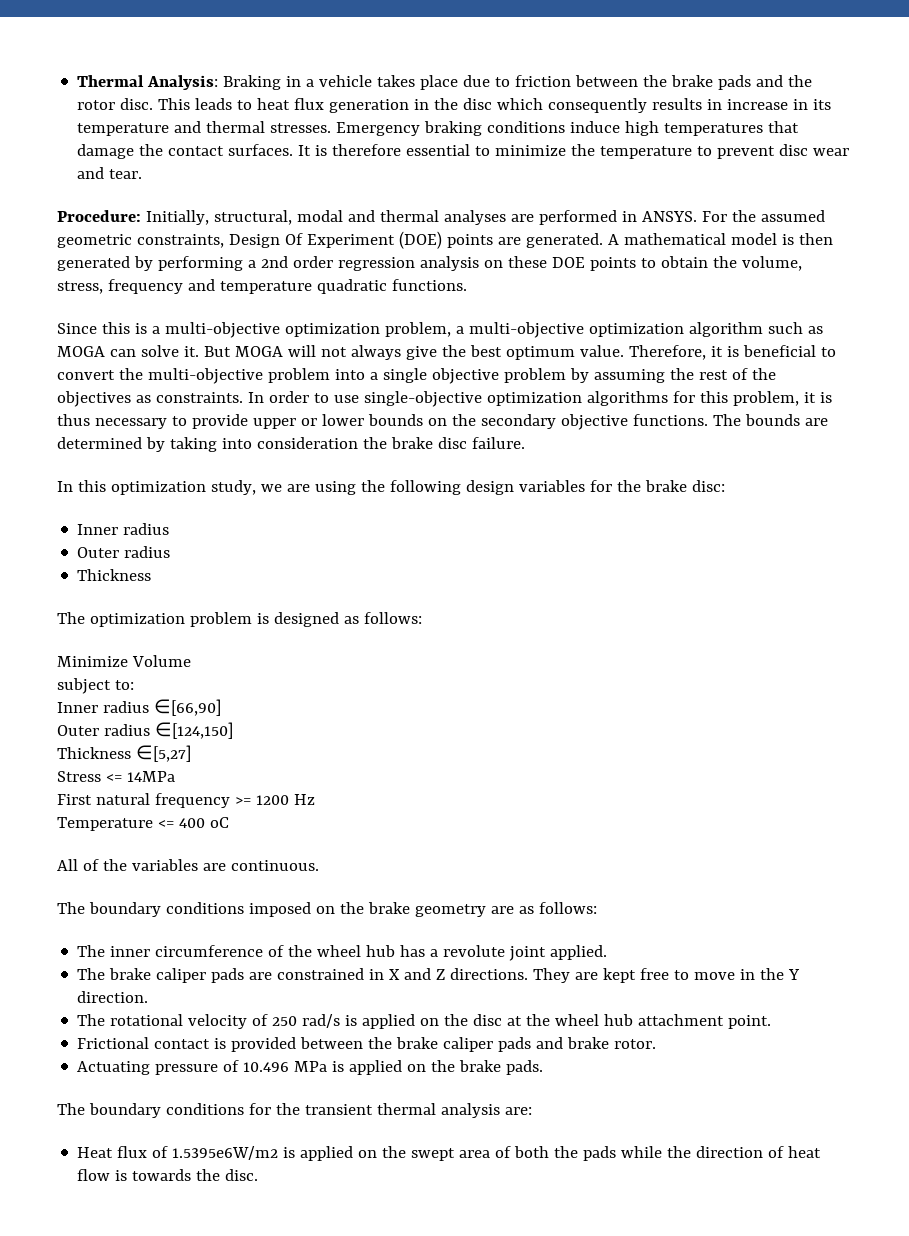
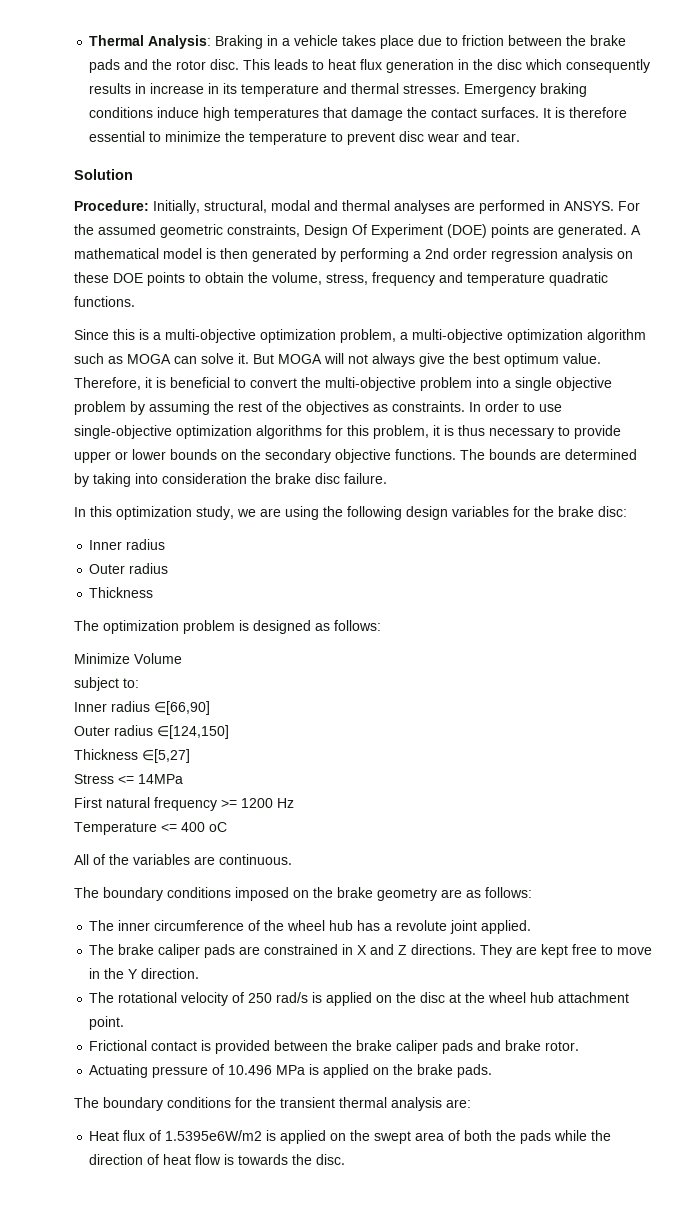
+ Solution

